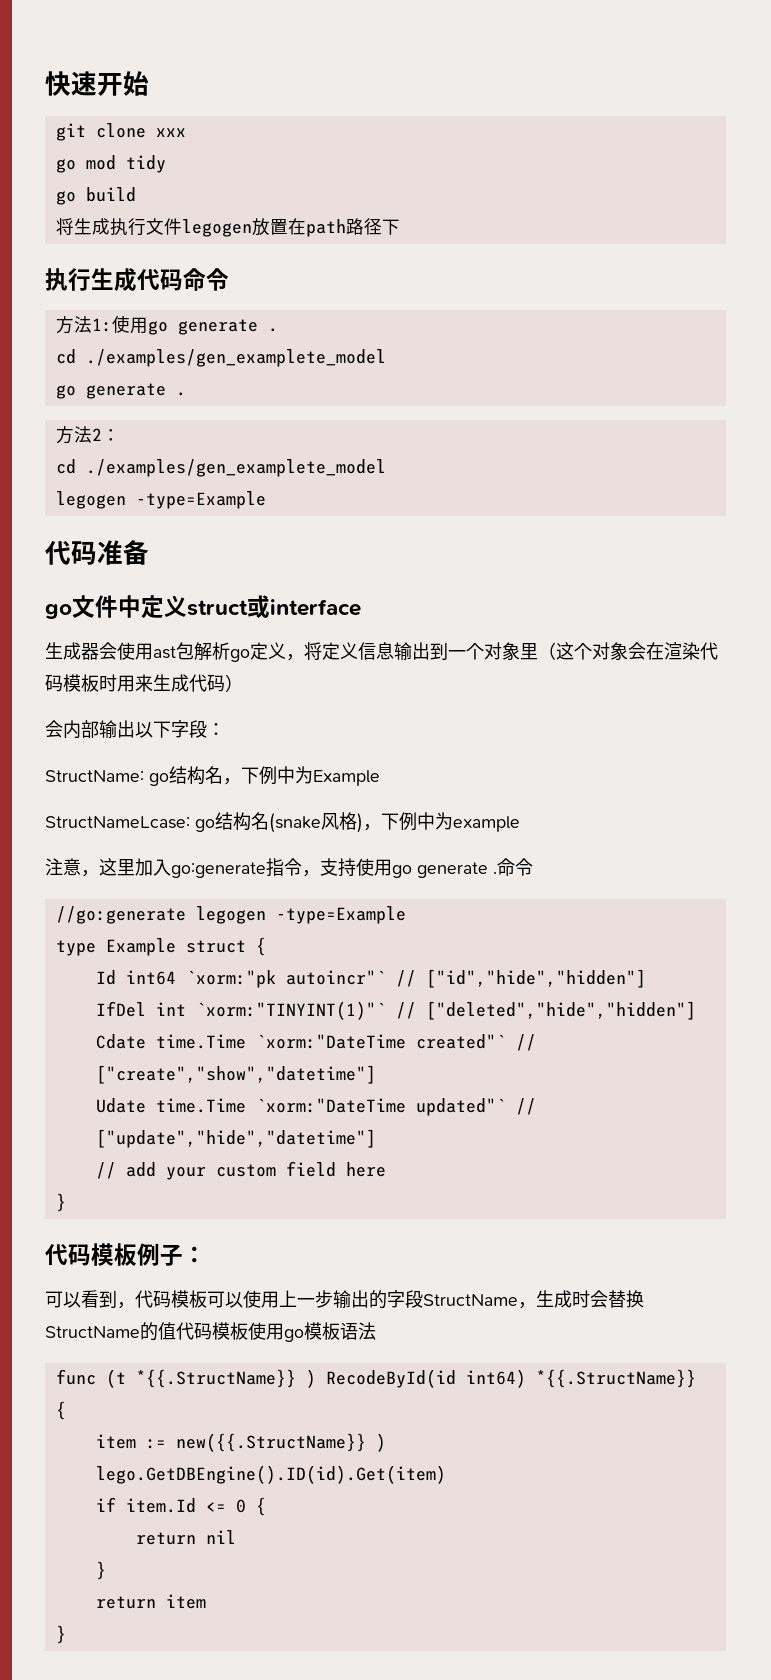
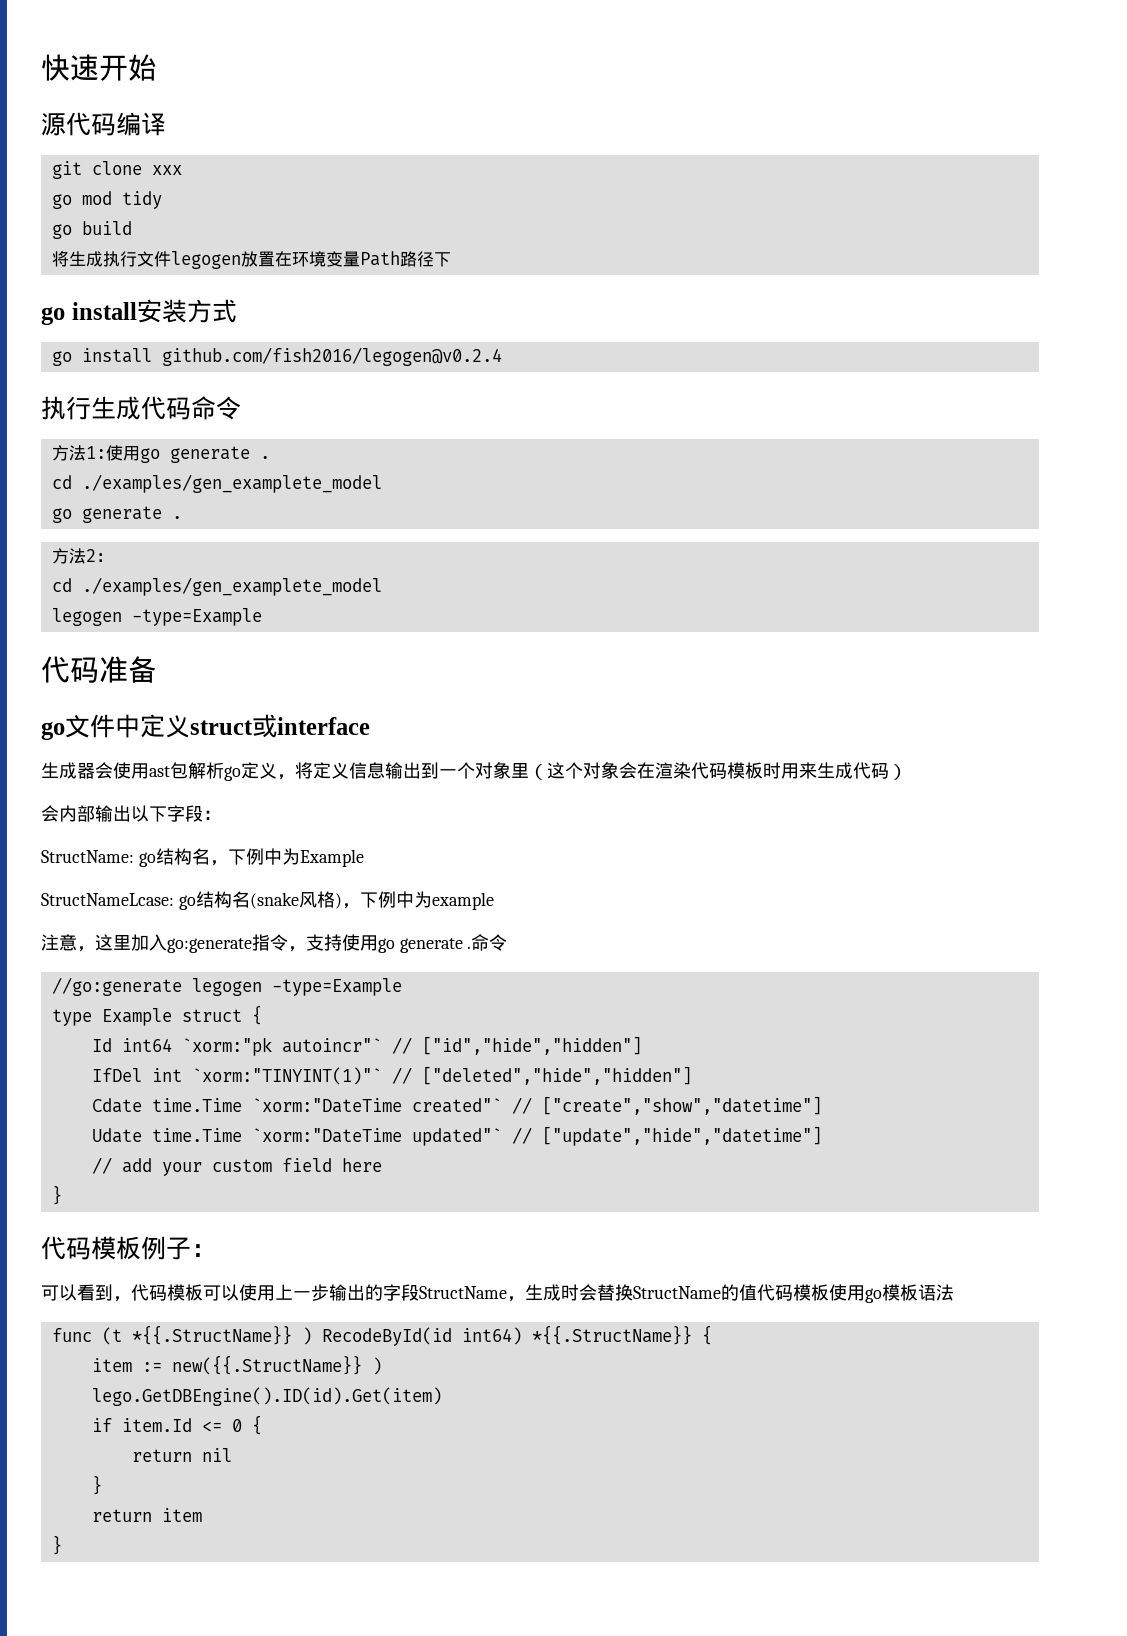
+ 源代码编译
- 将生成执行文件legogen放置在path路径下
+ 将生成执行文件legogen放置在环境变量Path路径下
+ go install安装方式
+ go install github.com/fish2016/legogen@v0.2.4

